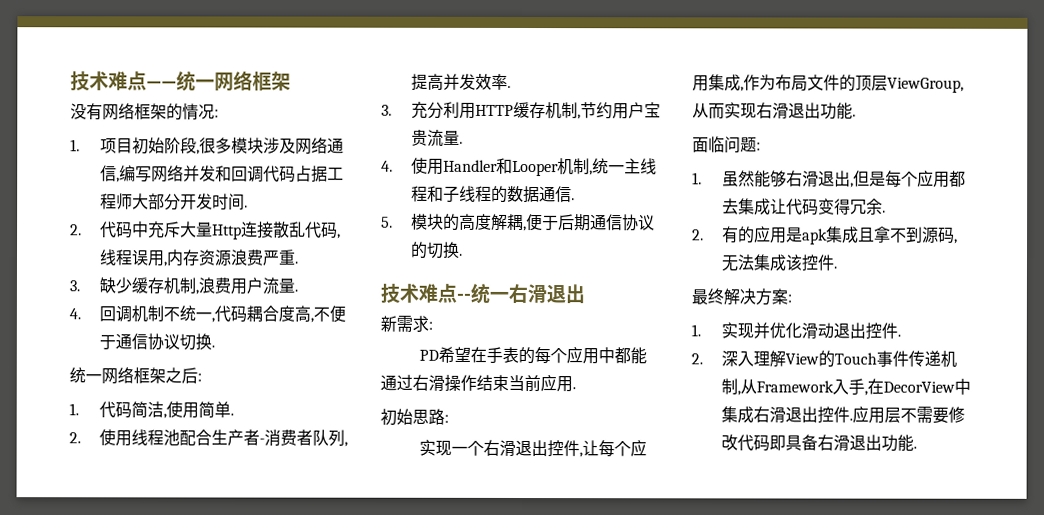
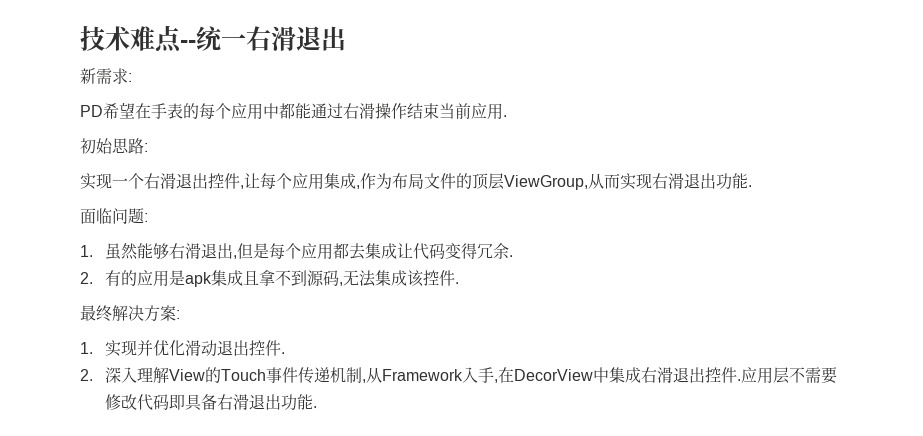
- 技术难点——统一网络框架
- 没有网络框架的情况:
- 1.项目初始阶段,很多模块涉及网络通信,编写网络并发和回调代码占据工程师大部分开发时间.
- 2.代码中充斥大量Http连接散乱代码,线程误用,内存资源浪费严重.
- 3.缺少缓存机制,浪费用户流量.
- 4.回调机制不统一,代码耦合度高,不便于通信协议切换.
- 统一网络框架之后:
- 1.代码简洁,使用简单.
- 2.使用线程池配合生产者-消费者队列,提高并发效率.
- 3.充分利用HTTP缓存机制,节约用户宝贵流量.
- 4.使用Handler和Looper机制,统一主线程和子线程的数据通信.
- 5.模块的高度解耦,便于后期通信协议的切换.

